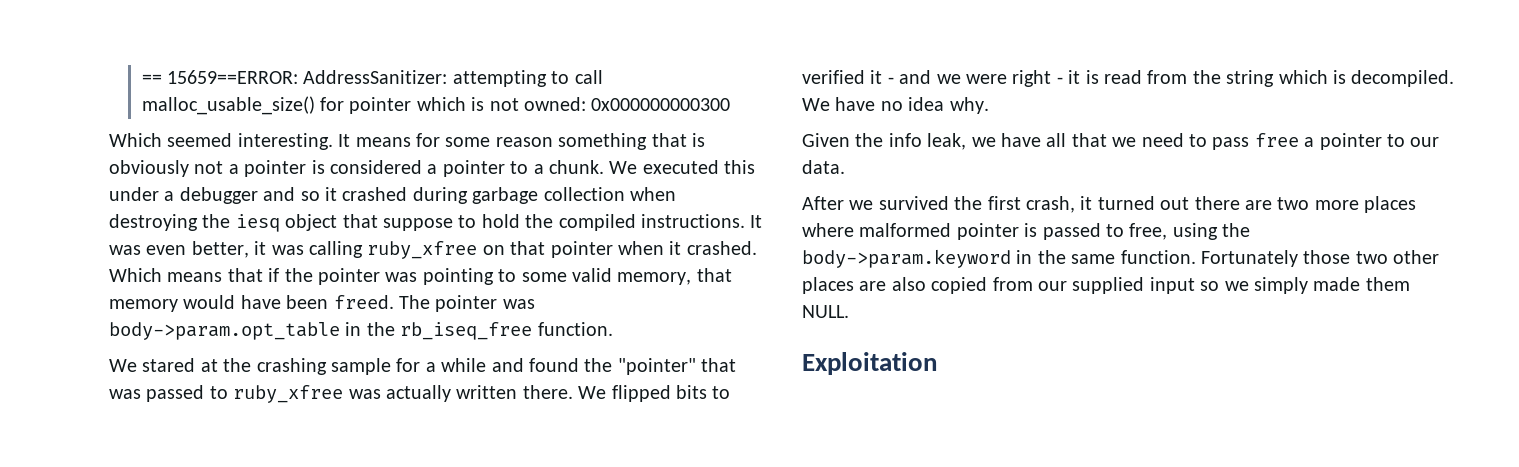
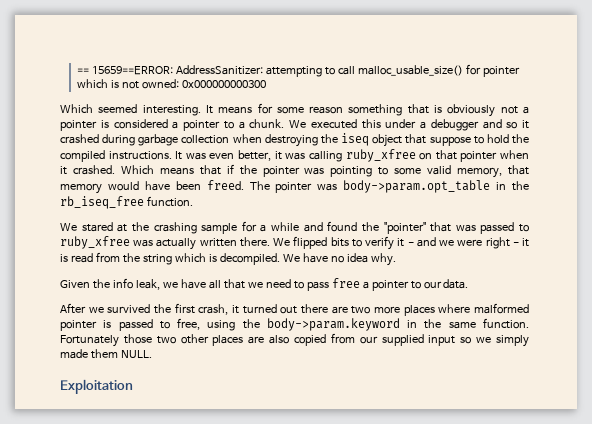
- We executed this under a debugger and so it crashed during garbage collection when destroying the iesq object that suppose to hold the compiled instructions.
+ We executed this under a debugger and so it crashed during garbage collection when destroying the iseq object that suppose to hold the compiled instructions.
- We flipped bits to verified it - and we were right - it is read from the string which is decompiled.
+ We flipped bits to verify it - and we were right - it is read from the string which is decompiled.

